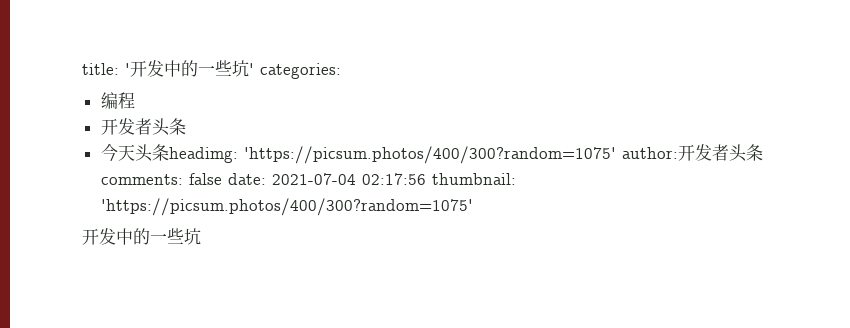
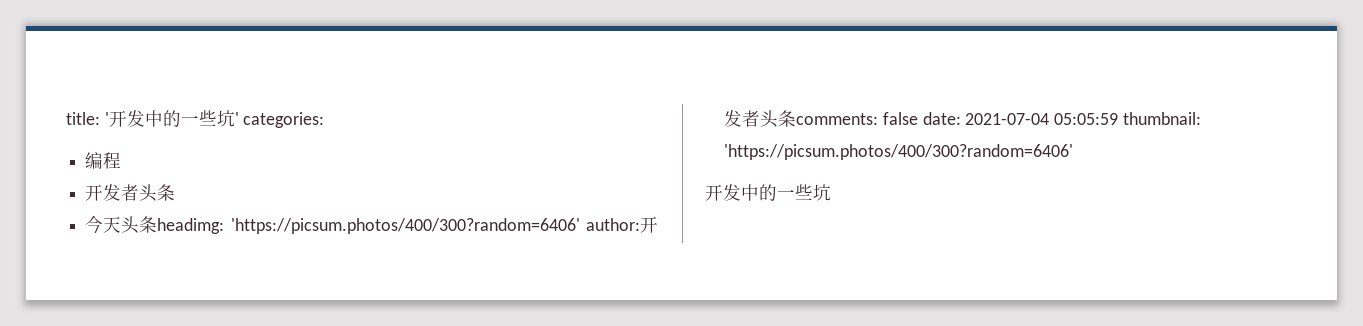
- 今天头条headimg: 'https://picsum.photos/400/300?random=1075' author:开发者头条comments: false date: 2021-07-04 02:17:56 thumbnail: 'https://picsum.photos/400/300?random=1075'
+ 今天头条headimg: 'https://picsum.photos/400/300?random=6406' author:开发者头条comments: false date: 2021-07-04 05:05:59 thumbnail: 'https://picsum.photos/400/300?random=6406'

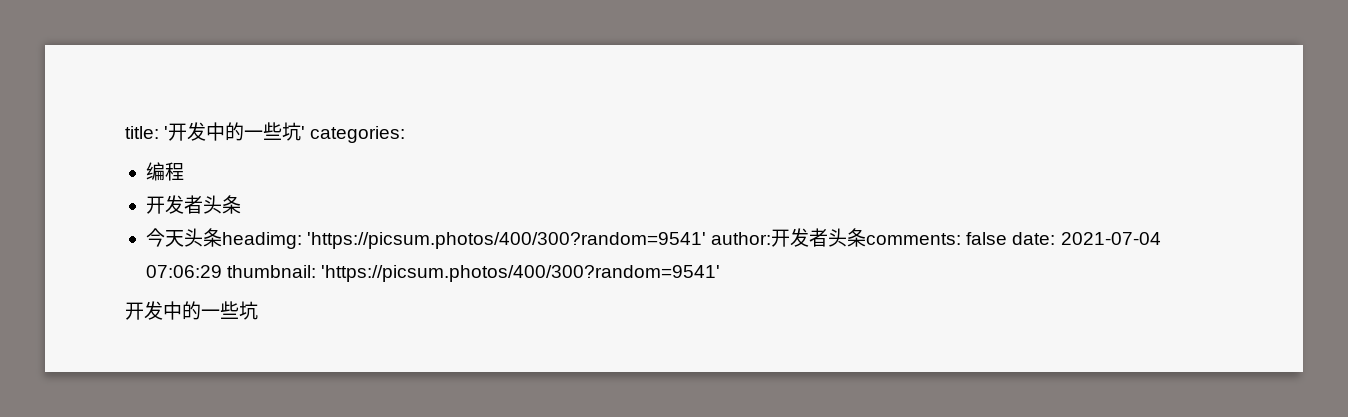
- 今天头条headimg: 'https://picsum.photos/400/300?random=6406' author:开发者头条comments: false date: 2021-07-04 05:05:59 thumbnail: 'https://picsum.photos/400/300?random=6406'
+ 今天头条headimg: 'https://picsum.photos/400/300?random=9541' author:开发者头条comments: false date: 2021-07-04 07:06:29 thumbnail: 'https://picsum.photos/400/300?random=9541'

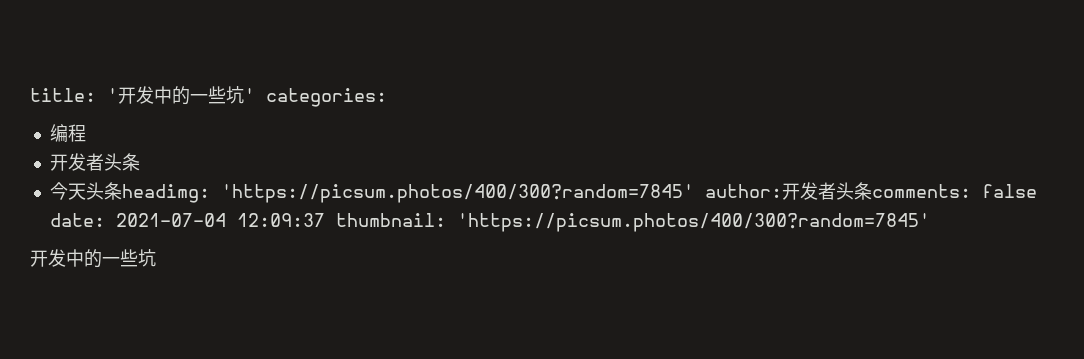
- 今天头条headimg: 'https://picsum.photos/400/300?random=9541' author:开发者头条comments: false date: 2021-07-04 07:06:29 thumbnail: 'https://picsum.photos/400/300?random=9541'
+ 今天头条headimg: 'https://picsum.photos/400/300?random=7845' author:开发者头条comments: false date: 2021-07-04 12:09:37 thumbnail: 'https://picsum.photos/400/300?random=7845'

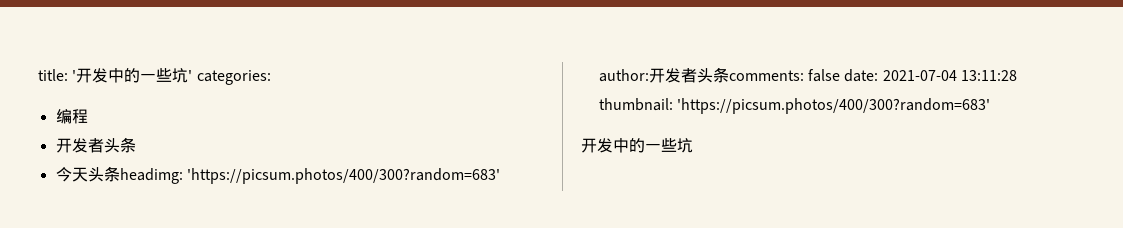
- 今天头条headimg: 'https://picsum.photos/400/300?random=7845' author:开发者头条comments: false date: 2021-07-04 12:09:37 thumbnail: 'https://picsum.photos/400/300?random=7845'
+ 今天头条headimg: 'https://picsum.photos/400/300?random=683' author:开发者头条comments: false date: 2021-07-04 13:11:28 thumbnail: 'https://picsum.photos/400/300?random=683'

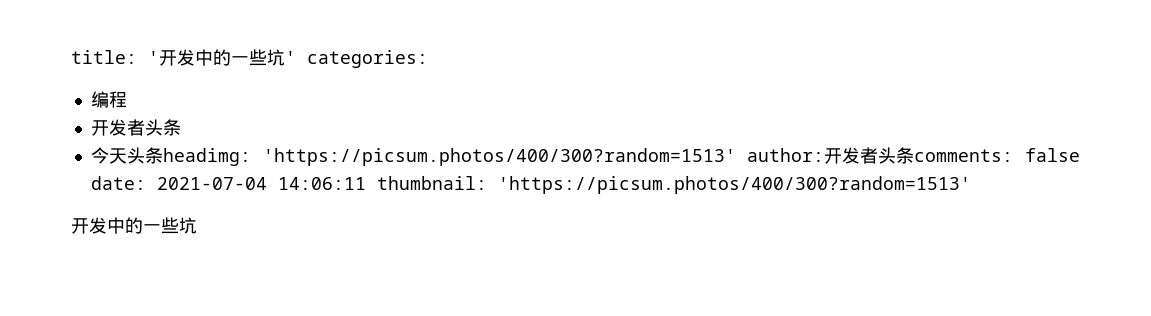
- 今天头条headimg: 'https://picsum.photos/400/300?random=683' author:开发者头条comments: false date: 2021-07-04 13:11:28 thumbnail: 'https://picsum.photos/400/300?random=683'
+ 今天头条headimg: 'https://picsum.photos/400/300?random=1513' author:开发者头条comments: false date: 2021-07-04 14:06:11 thumbnail: 'https://picsum.photos/400/300?random=1513'

